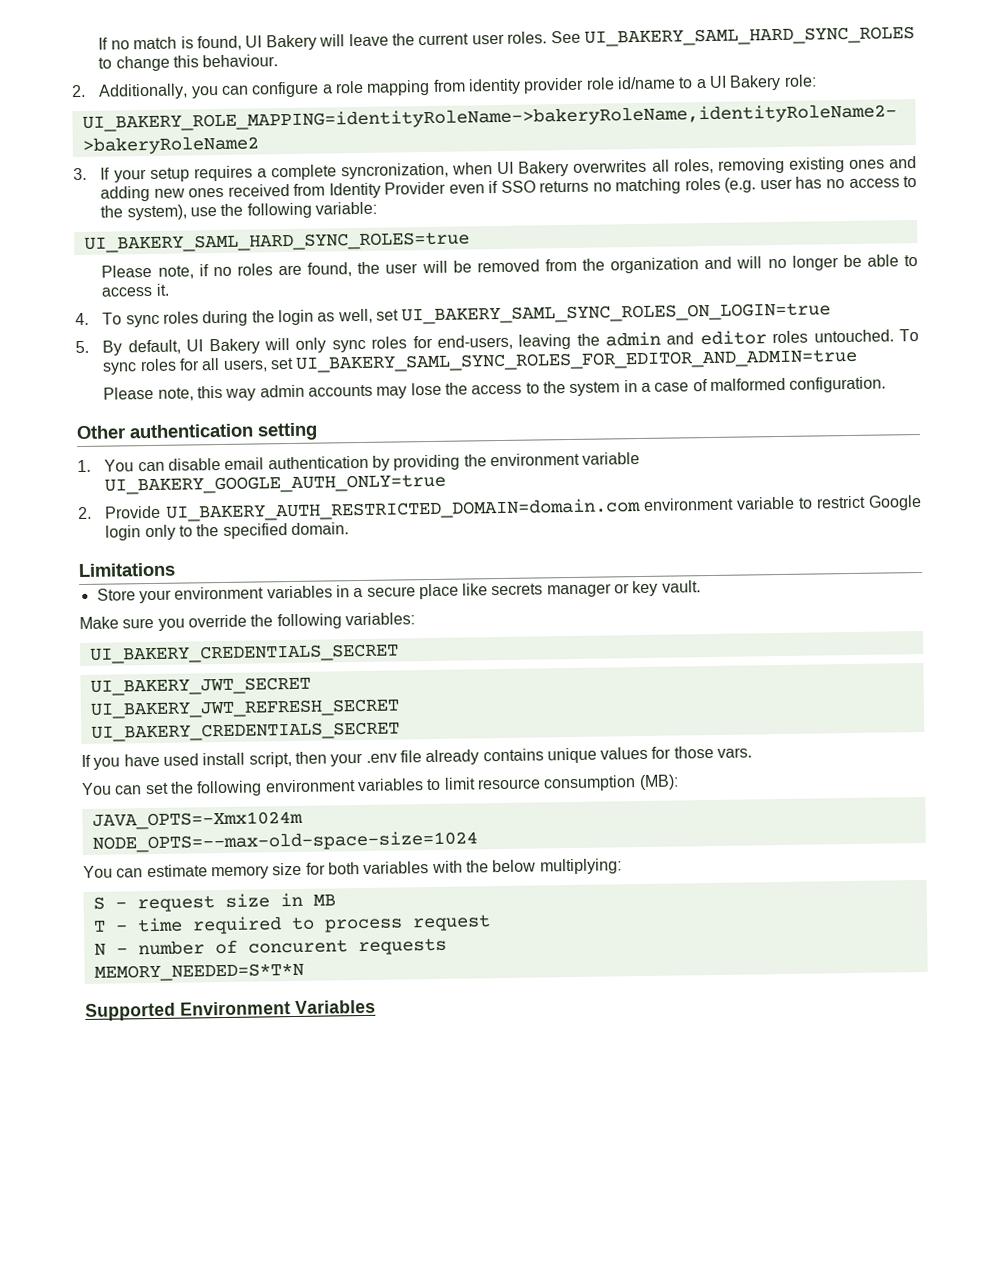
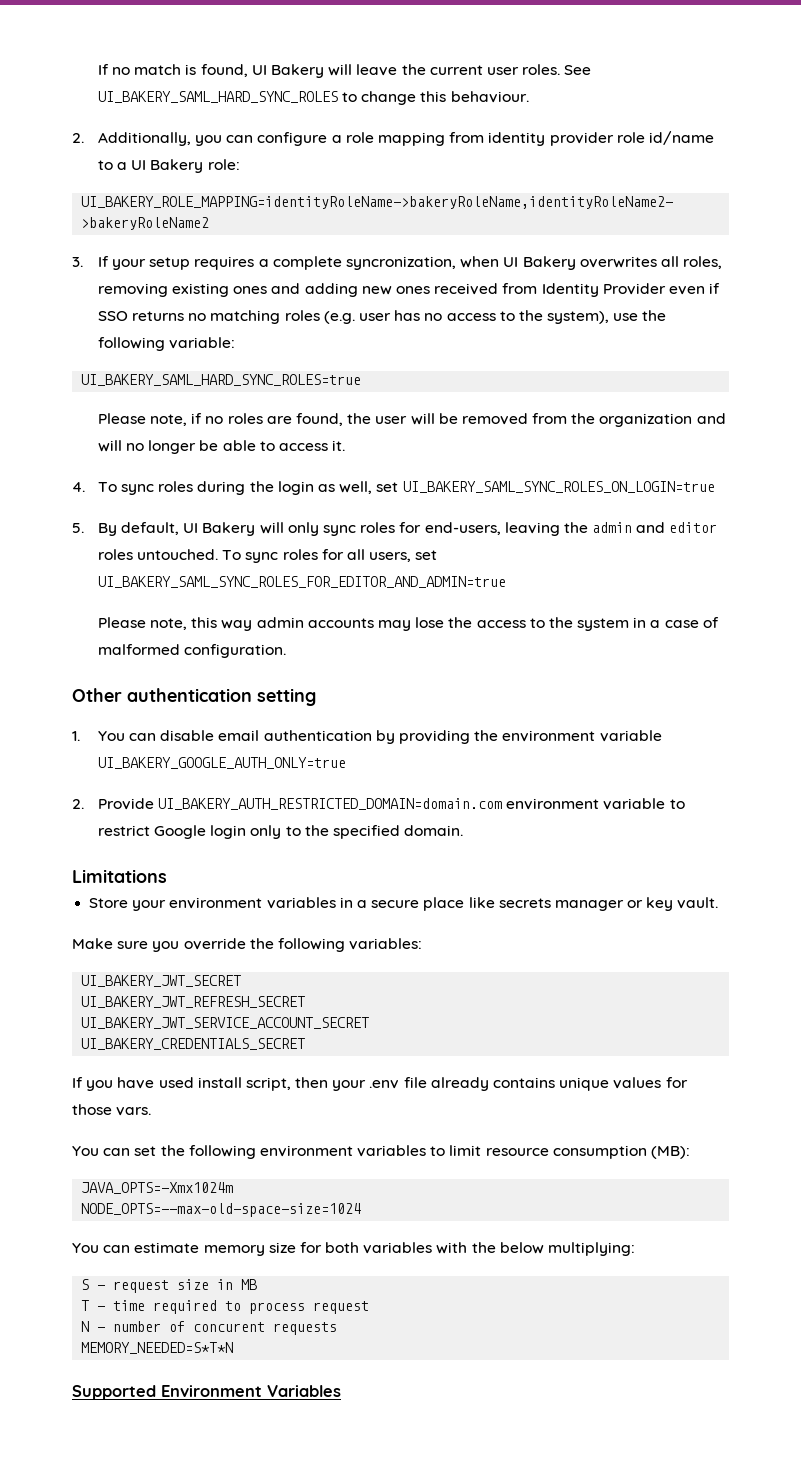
  Make sure you override the following variables:
- UI_BAKERY_CREDENTIALS_SECRET
+ UI_BAKERY_JWT_SERVICE_ACCOUNT_SECRET

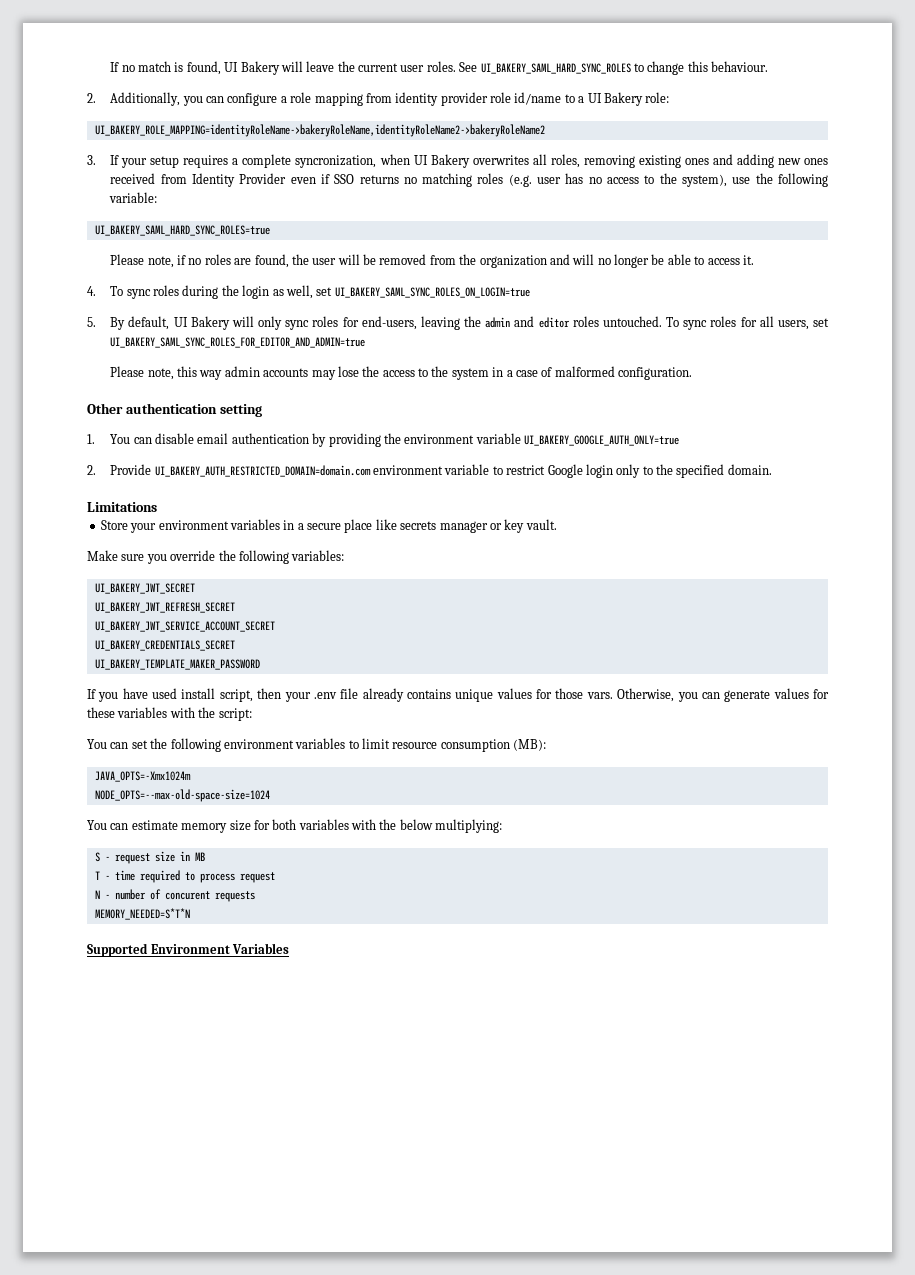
+ UI_BAKERY_TEMPLATE_MAKER_PASSWORD
+ Otherwise, you can generate values for these variables with the script:

